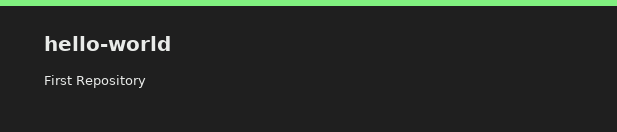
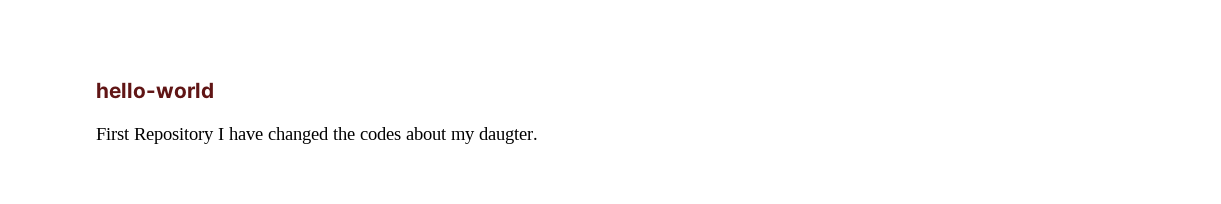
- First Repository
+ First Repository I have changed the codes about my daugter.

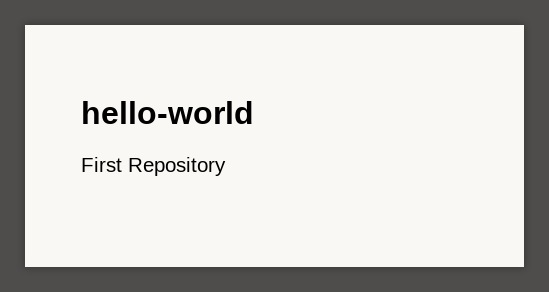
- First Repository I have changed the codes about my daugter.
+ First Repository

